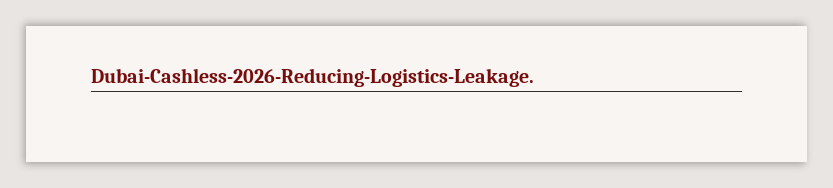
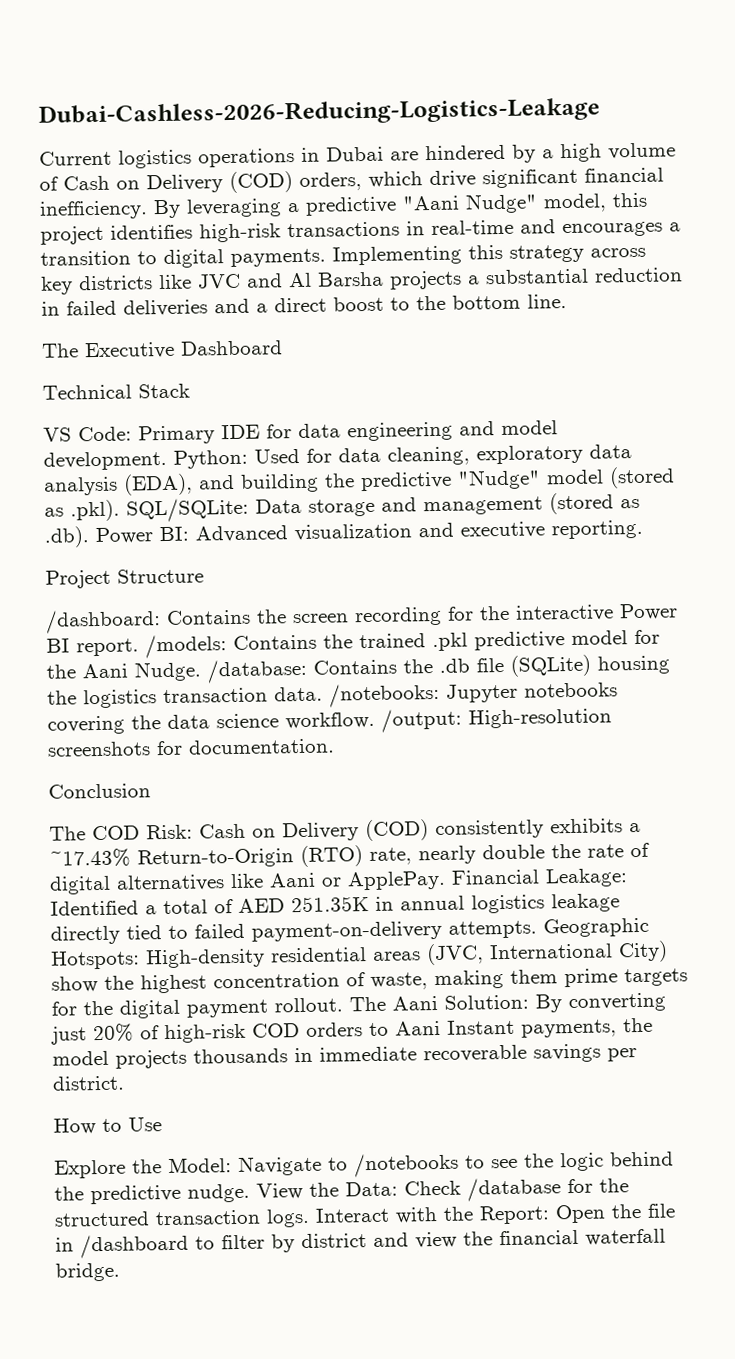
- Dubai-Cashless-2026-Reducing-Logistics-Leakage.
+ Dubai-Cashless-2026-Reducing-Logistics-Leakage
+ Current logistics operations in Dubai are hindered by a high volume of Cash on Delivery (COD) orders, which drive significant financial inefficiency. By leveraging a predictive "Aani Nudge" model, this project identifies high-risk transactions in real-time and encourages a transition to digital payments. Implementing this strategy across key districts like JVC and Al Barsha projects a substantial reduction in failed deliveries and a direct boost to the bottom line.
+ The Executive Dashboard
+ Technical Stack
+ VS Code: Primary IDE for data engineering and model development. Python: Used for data cleaning, exploratory data analysis (EDA), and building the predictive "Nudge" model (stored as .pkl). SQL/SQLite: Data storage and management (stored as .db). Power BI: Advanced visualization and executive reporting.
+ Project Structure
+ /dashboard: Contains the screen recording for the interactive Power BI report. /models: Contains the trained .pkl predictive model for the Aani Nudge. /database: Contains the .db file (SQLite) housing the logistics transaction data. /notebooks: Jupyter notebooks covering the data science workflow. /output: High-resolution screenshots for documentation.
+ Conclusion
+ The COD Risk: Cash on Delivery (COD) consistently exhibits a ~17.43% Return-to-Origin (RTO) rate, nearly double the rate of digital alternatives like Aani or ApplePay. Financial Leakage: Identified a total of AED 251.35K in annual logistics leakage directly tied to failed payment-on-delivery attempts. Geographic Hotspots: High-density residential areas (JVC, International City) show the highest concentration of waste, making them prime targets for the digital payment rollout. The Aani Solution: By converting just 20% of high-risk COD orders to Aani Instant payments, the model projects thousands in immediate recoverable savings per district.
+ How to Use
+ Explore the Model: Navigate to /notebooks to see the logic behind the predictive nudge. View the Data: Check /database for the structured transaction logs. Interact with the Report: Open the file in /dashboard to filter by district and view the financial waterfall bridge.

